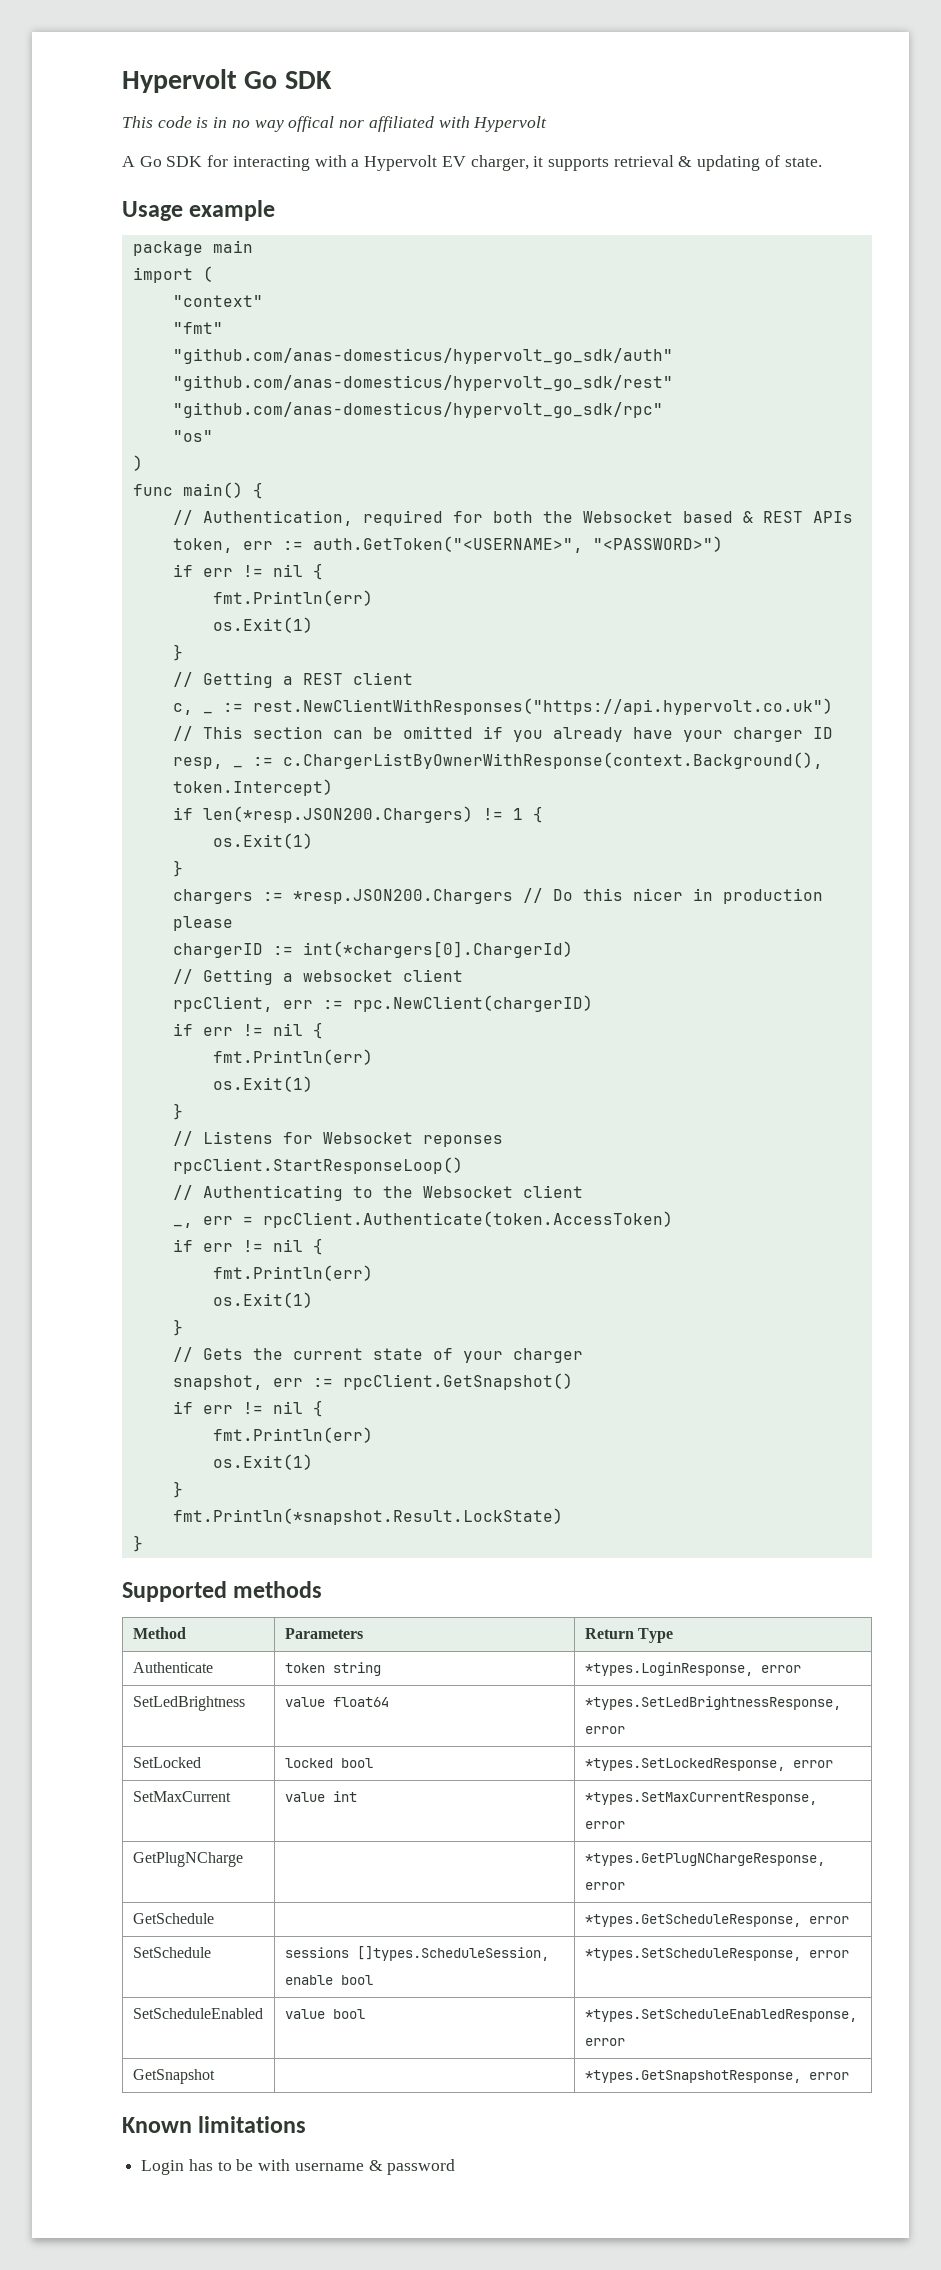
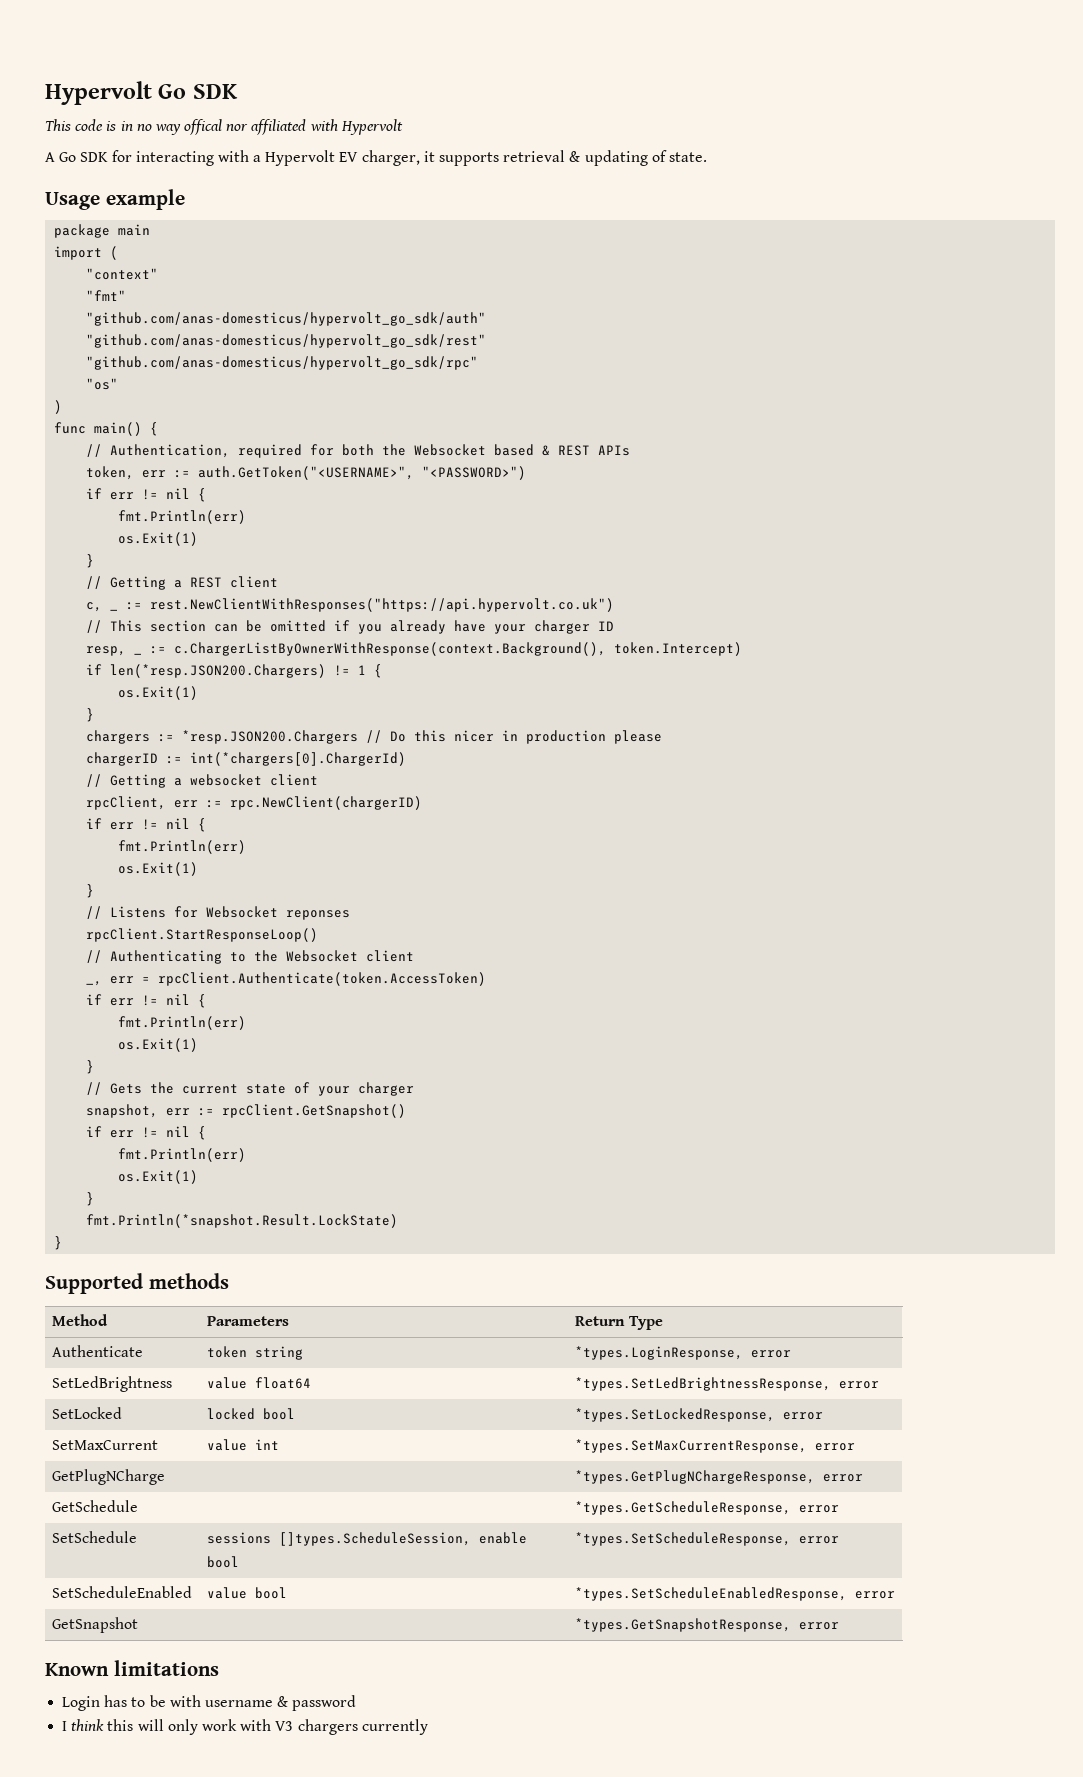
+ I think this will only work with V3 chargers currently

